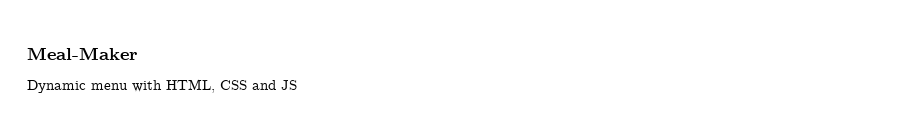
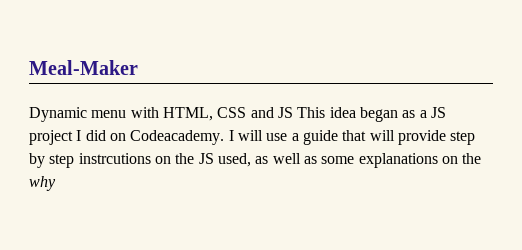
- Dynamic menu with HTML, CSS and JS
+ Dynamic menu with HTML, CSS and JS This idea began as a JS project I did on Codeacademy. I will use a guide that will provide step by step instrcutions on the JS used, as well as some explanations on the why

